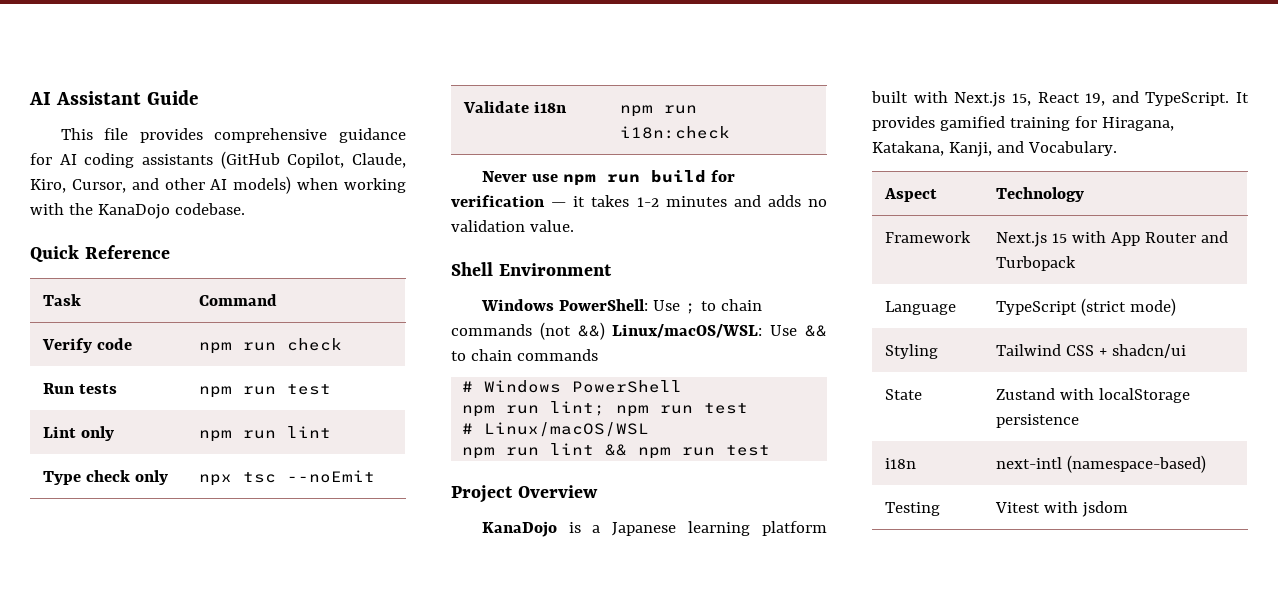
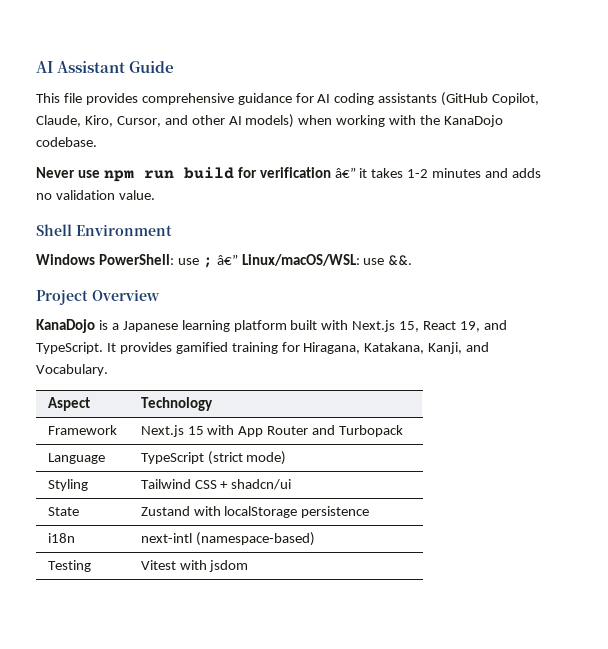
- Quick Reference
- Task | Command
- Verify code | npm run check
- Run tests | npm run test
- Lint only | npm run lint
- Type check only | npx tsc --noEmit
- Validate i18n | npm run i18n:check
- Never use npm run build for verification — it takes 1-2 minutes and adds no validation value.
+ Never use npm run build for verification â€” it takes 1-2 minutes and adds no validation value.
- Windows PowerShell: Use ; to chain commands (not &&) Linux/macOS/WSL: Use && to chain commands
- # Windows PowerShell
- npm run lint; npm run test
- # Linux/macOS/WSL
- npm run lint && npm run test
+ Windows PowerShell: use ; â€” Linux/macOS/WSL: use &&.

